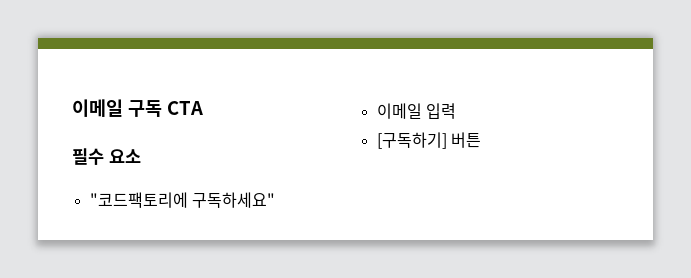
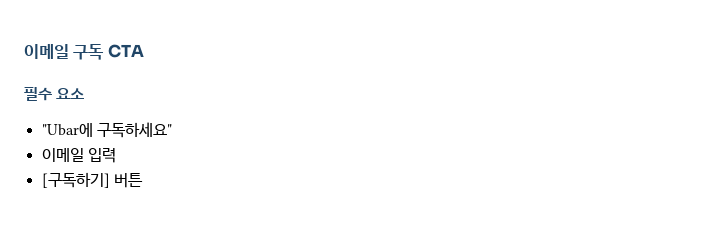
- "코드팩토리에 구독하세요"
+ "Ubar에 구독하세요"

